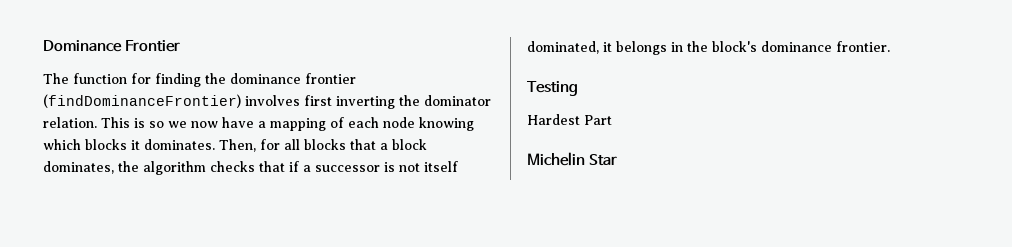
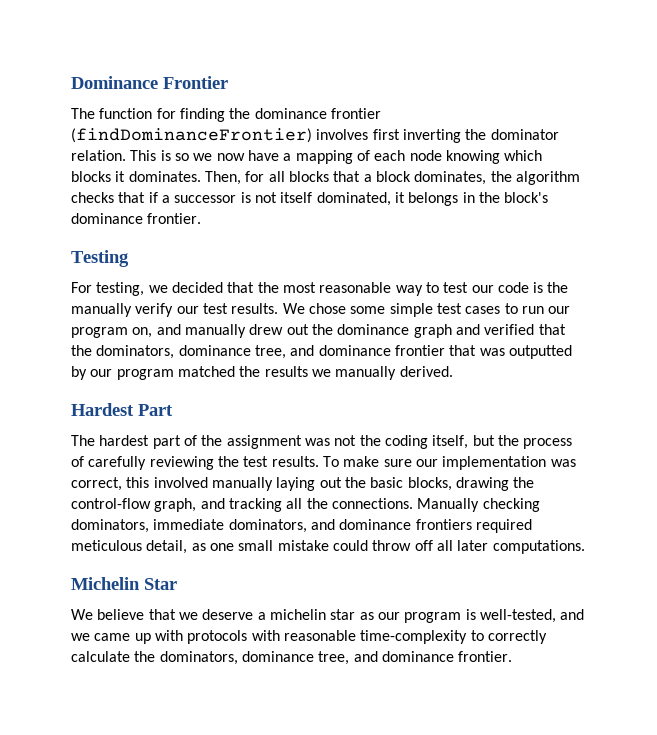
+ For testing, we decided that the most reasonable way to test our code is the manually verify our test results. We chose some simple test cases to run our program on, and manually drew out the dominance graph and verified that the dominators, dominance tree, and dominance frontier that was outputted by our program matched the results we manually derived.
  Hardest Part
+ The hardest part of the assignment was not the coding itself, but the process of carefully reviewing the test results. To make sure our implementation was correct, this involved manually laying out the basic blocks, drawing the control-flow graph, and tracking all the connections. Manually checking dominators, immediate dominators, and dominance frontiers required meticulous detail, as one small mistake could throw off all later computations.
  Michelin Star
+ We believe that we deserve a michelin star as our program is well-tested, and we came up with protocols with reasonable time-complexity to correctly calculate the dominators, dominance tree, and dominance frontier.

